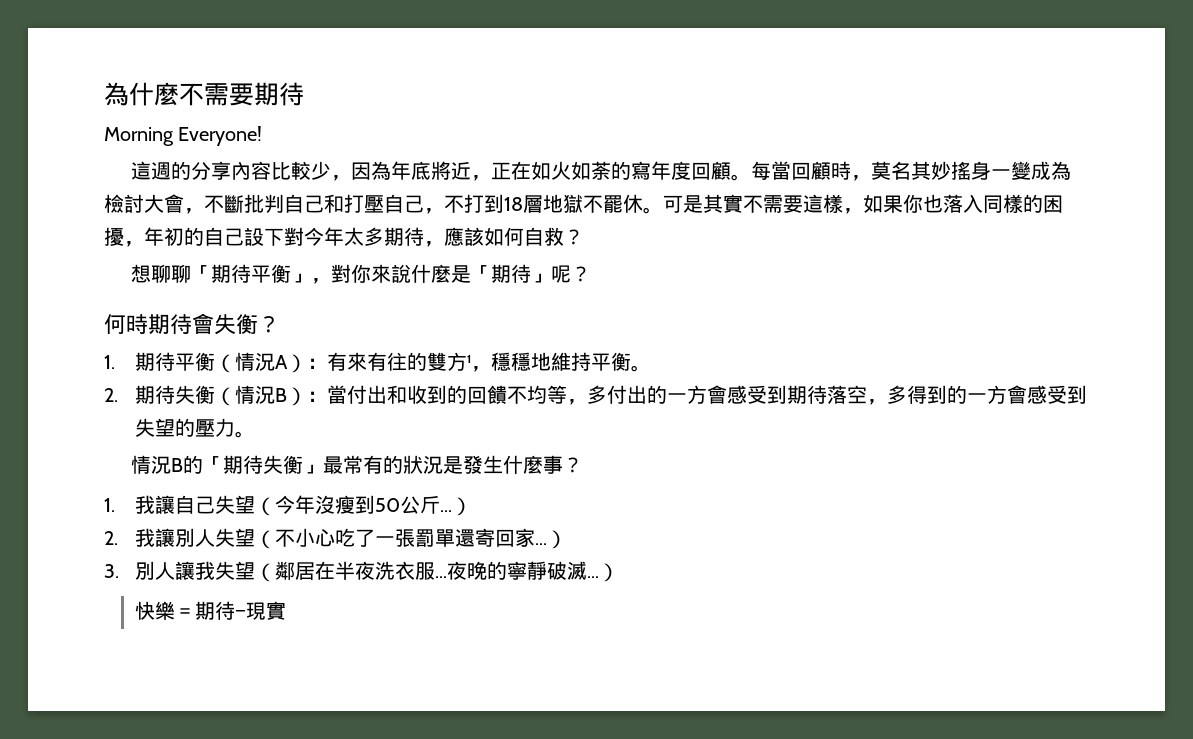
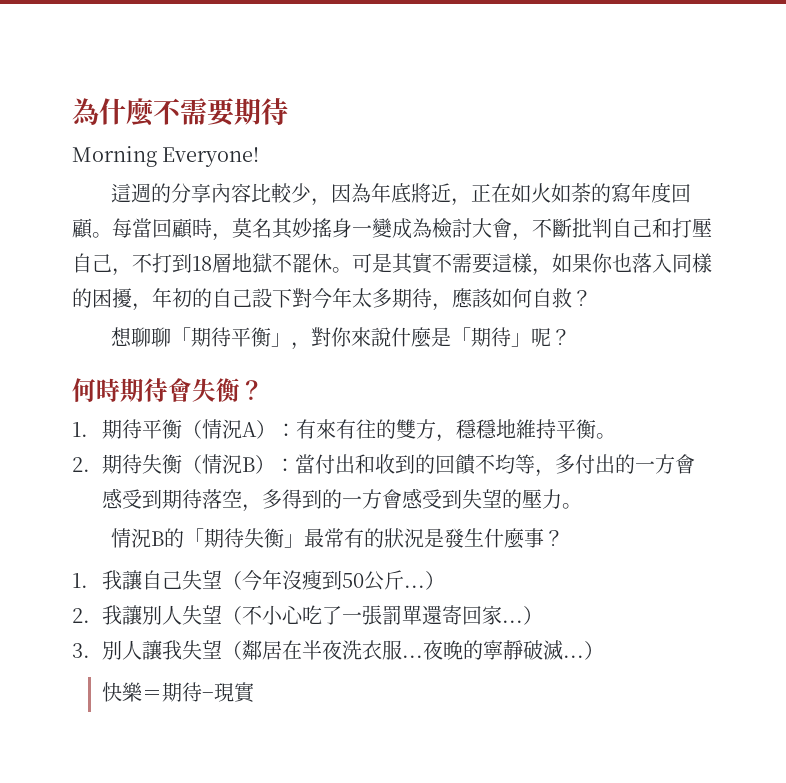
- 1.期待平衡（情況A）：有來有往的雙方¹，穩穩地維持平衡。
+ 1.期待平衡（情況A）：有來有往的雙方，穩穩地維持平衡。

